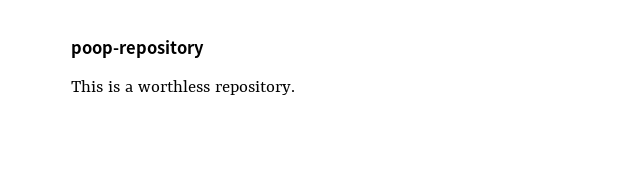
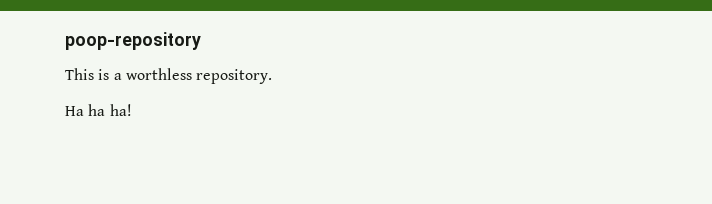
+ Ha ha ha!

